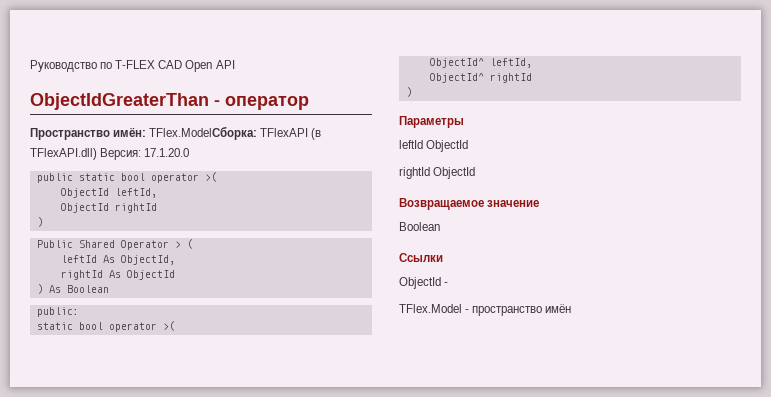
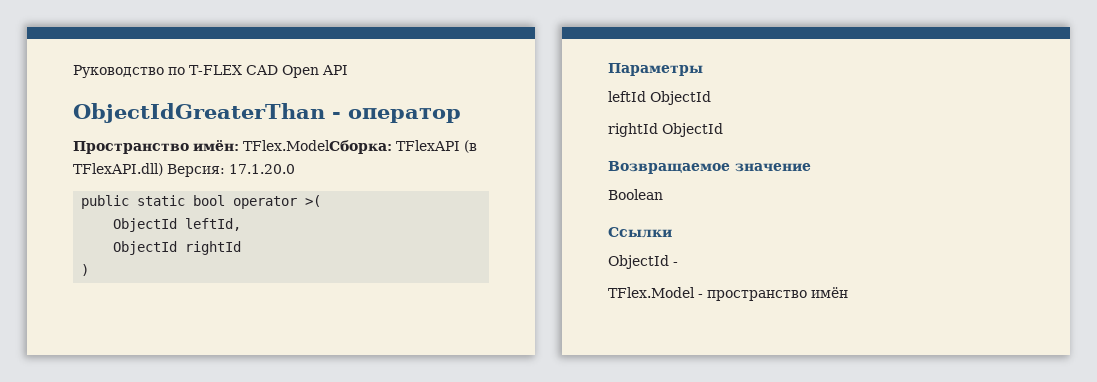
- Public Shared Operator > (
- leftId As ObjectId,
- rightId As ObjectId
- ) As Boolean
- public:
- static bool operator >(
- ObjectId^ leftId,
- ObjectId^ rightId
- )

